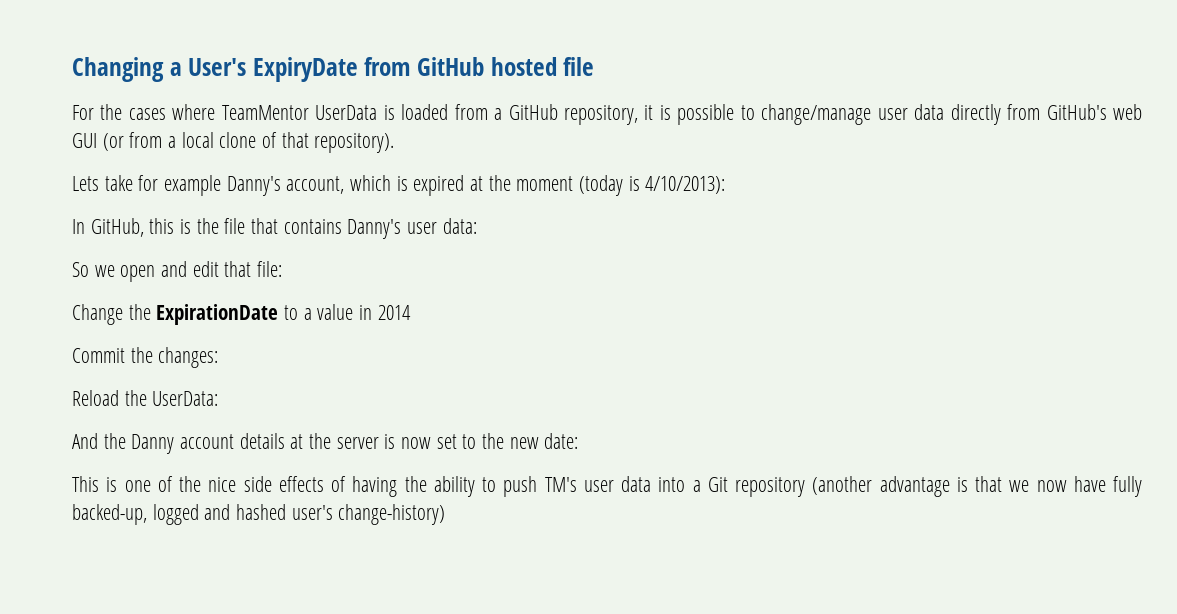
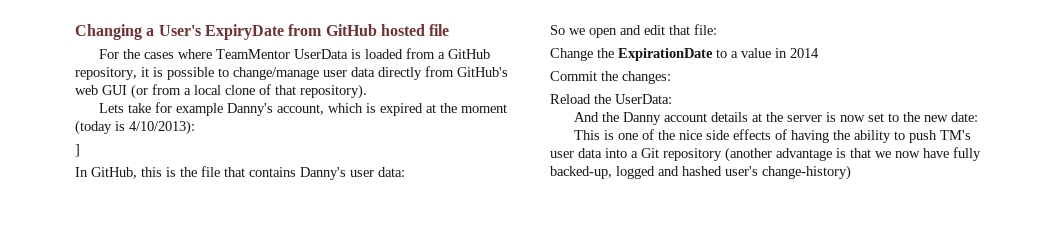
+ ]

